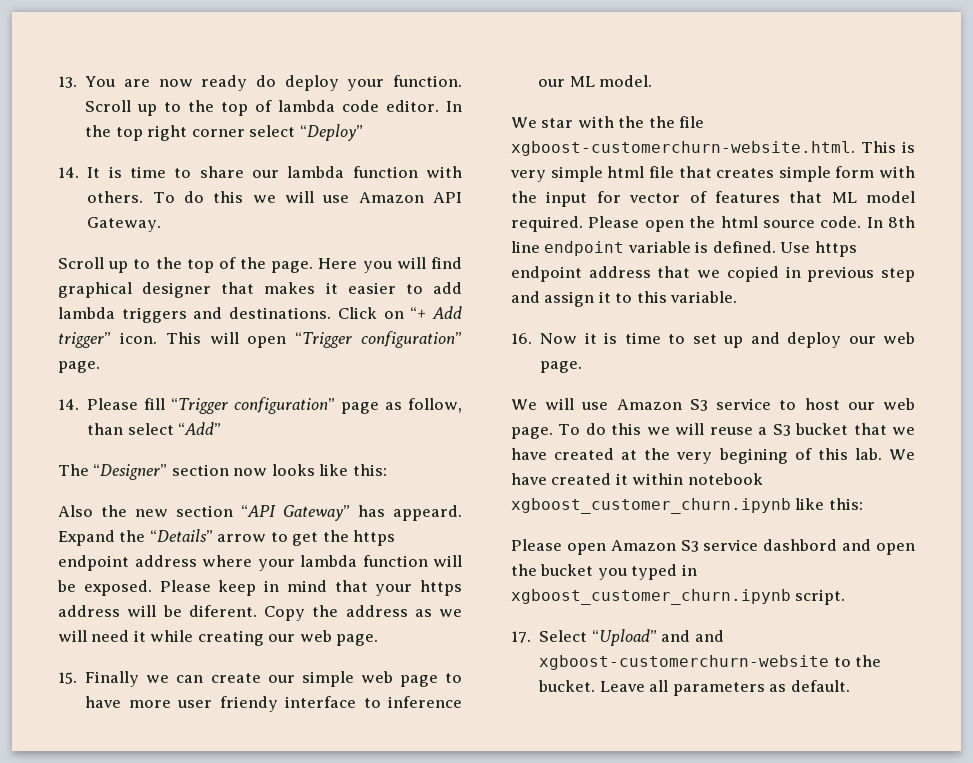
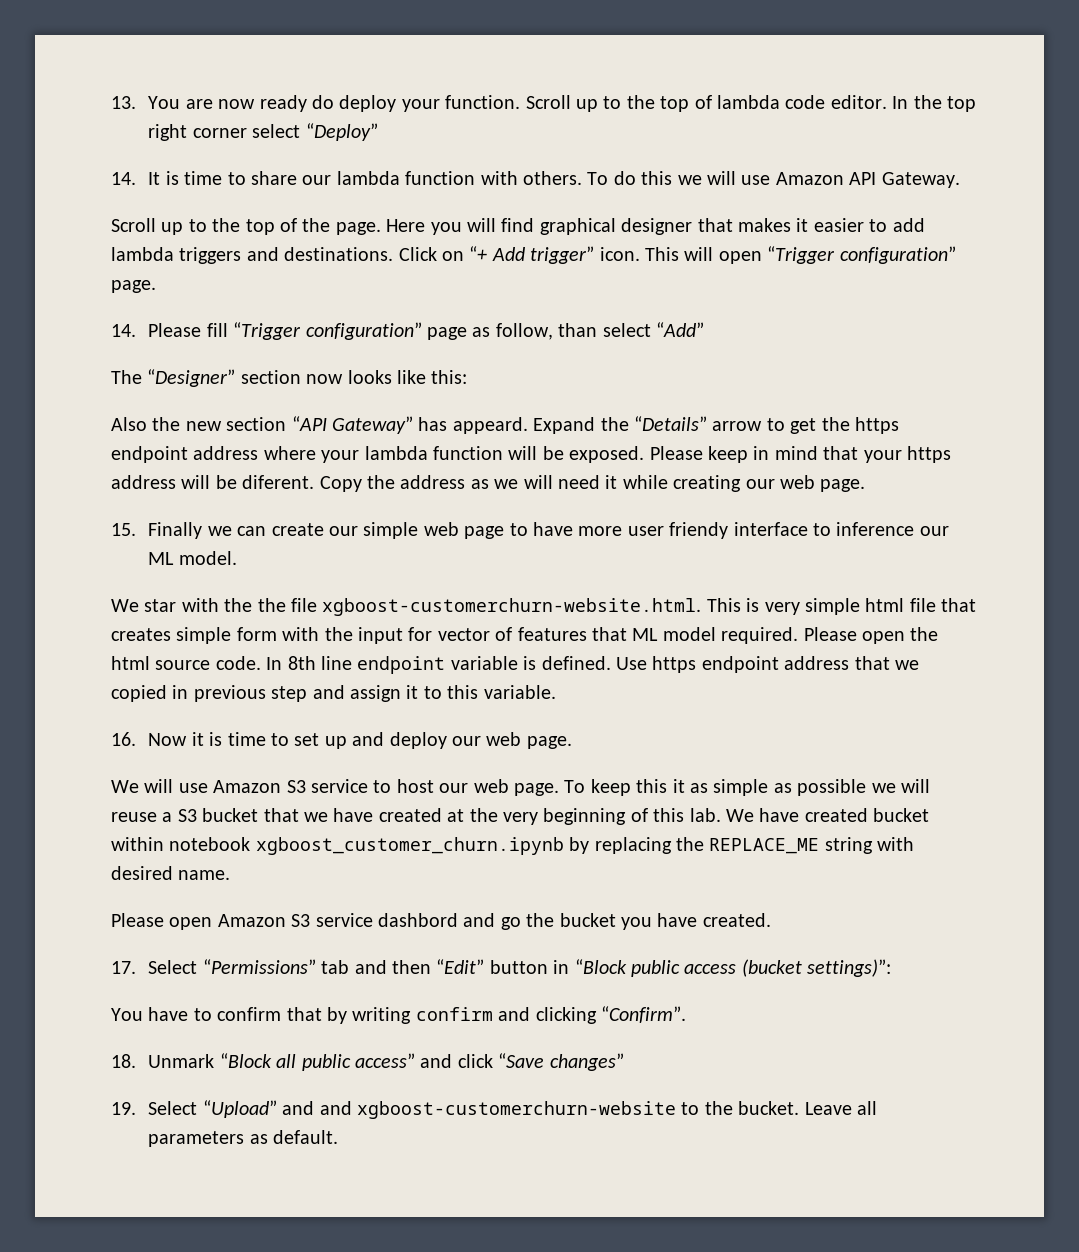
- To do this we will reuse a S3 bucket that we have created at the very begining of this lab.
+ To keep this it as simple as possible we will reuse a S3 bucket that we have created at the very beginning of this lab.
- We have created it within notebook xgboost_customer_churn.ipynb like this:
+ We have created bucket within notebook xgboost_customer_churn.ipynb by replacing the REPLACE_ME string with desired name.
- Please open Amazon S3 service dashbord and open the bucket you typed in xgboost_customer_churn.ipynb script.
- 17. Select “Upload” and and xgboost-customerchurn-website to the bucket.
+ Please open Amazon S3 service dashbord and go the bucket you have created.
+ 17. Select “Permissions” tab and then “Edit” button in “Block public access (bucket settings)”:
+ You have to confirm that by writing confirm and clicking “Confirm”.
+ 18. Unmark “Block all public access” and click “Save changes”
+ 19. Select “Upload” and and xgboost-customerchurn-website to the bucket.

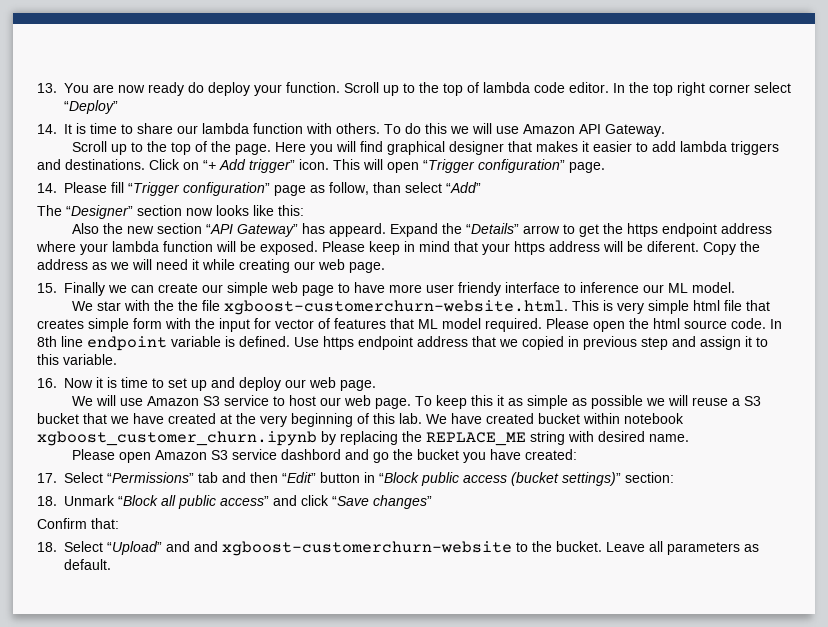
- Please open Amazon S3 service dashbord and go the bucket you have created.
+ Please open Amazon S3 service dashbord and go the bucket you have created:
- 17. Select “Permissions” tab and then “Edit” button in “Block public access (bucket settings)”:
- You have to confirm that by writing confirm and clicking “Confirm”.
+ 17. Select “Permissions” tab and then “Edit” button in “Block public access (bucket settings)” section:
- 19. Select “Upload” and and xgboost-customerchurn-website to the bucket.
+ Confirm that:
+ 18. Select “Upload” and and xgboost-customerchurn-website to the bucket.

